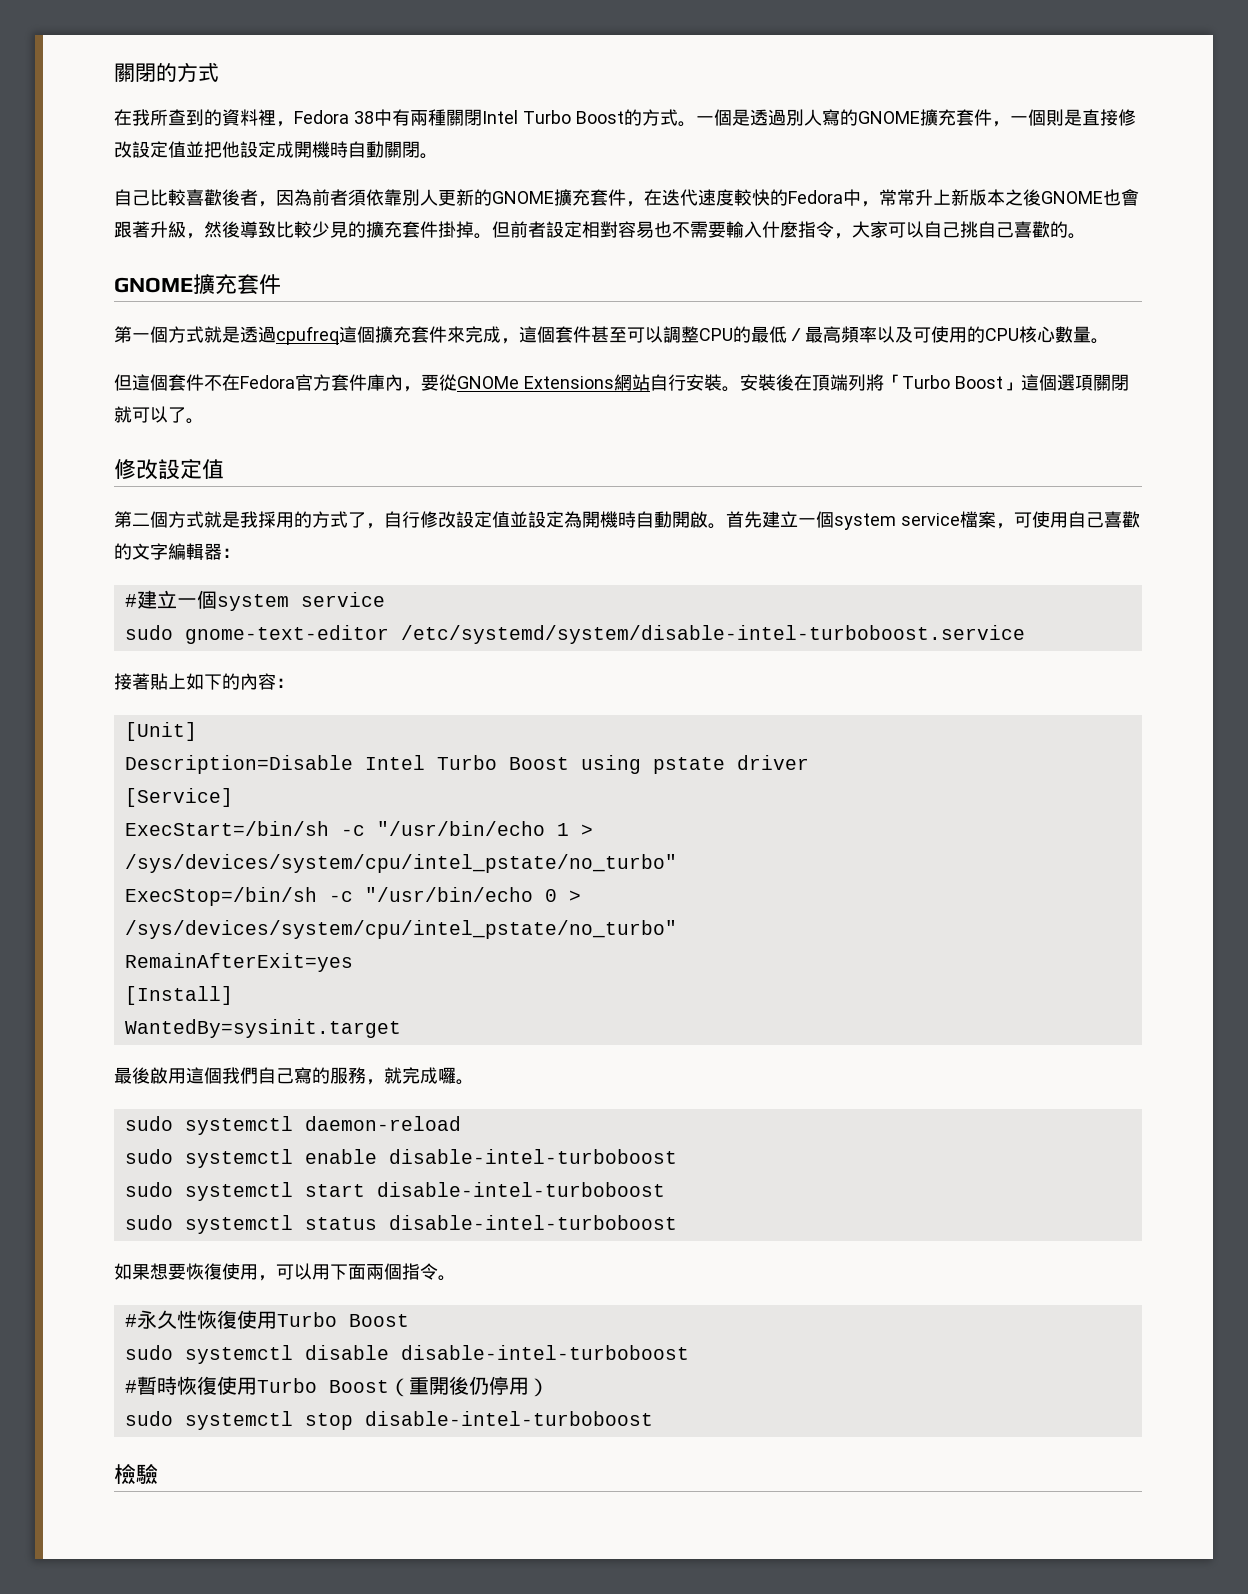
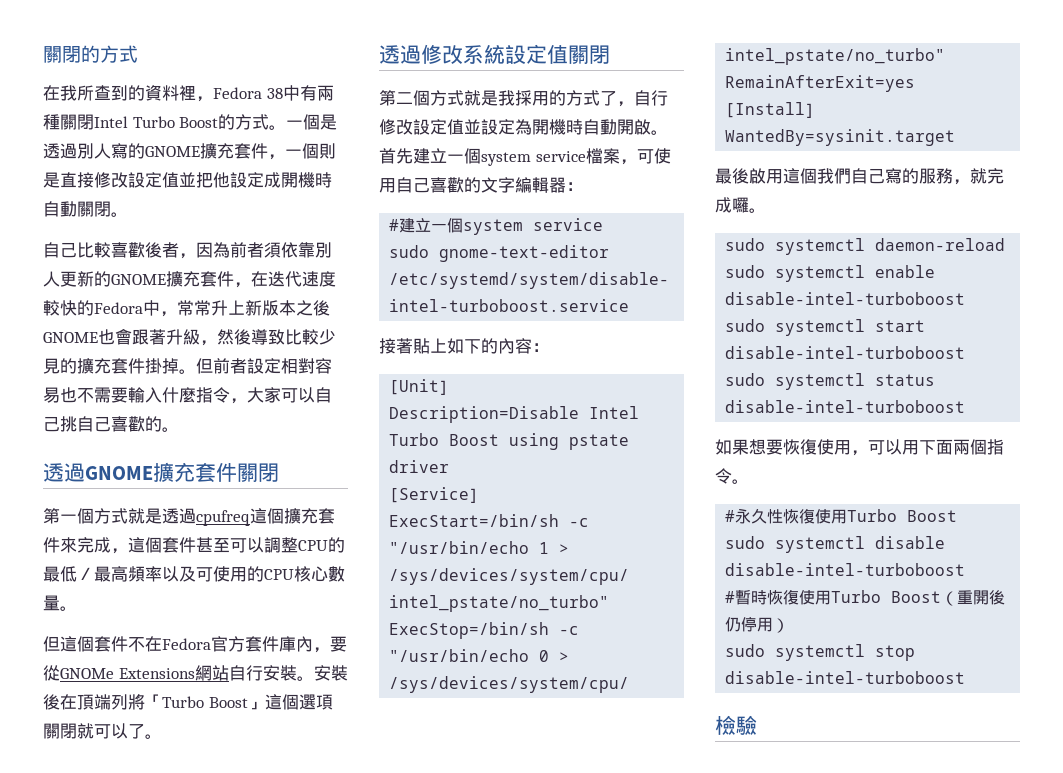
  但前者設定相對容易也不需要輸入什麼指令，大家可以自己挑自己喜歡的。
- GNOME擴充套件
+ 透過GNOME擴充套件關閉
  安裝後在頂端列將「Turbo Boost」這個選項關閉就可以了。
- 修改設定值
+ 透過修改系統設定值關閉

